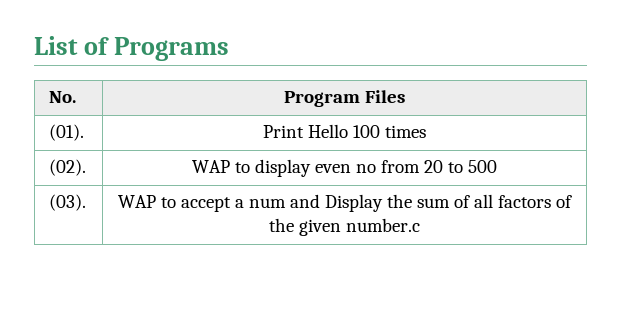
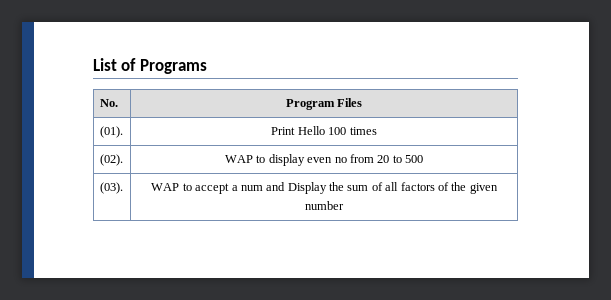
- (03). | WAP to accept a num and Display the sum of all factors of the given number.c
+ (03). | WAP to accept a num and Display the sum of all factors of the given number

